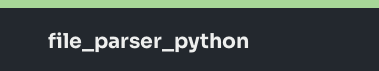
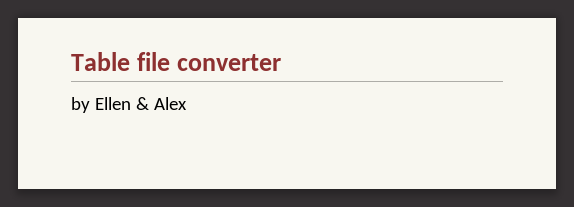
- file_parser_python
+ Table file converter
+ by Ellen & Alex

